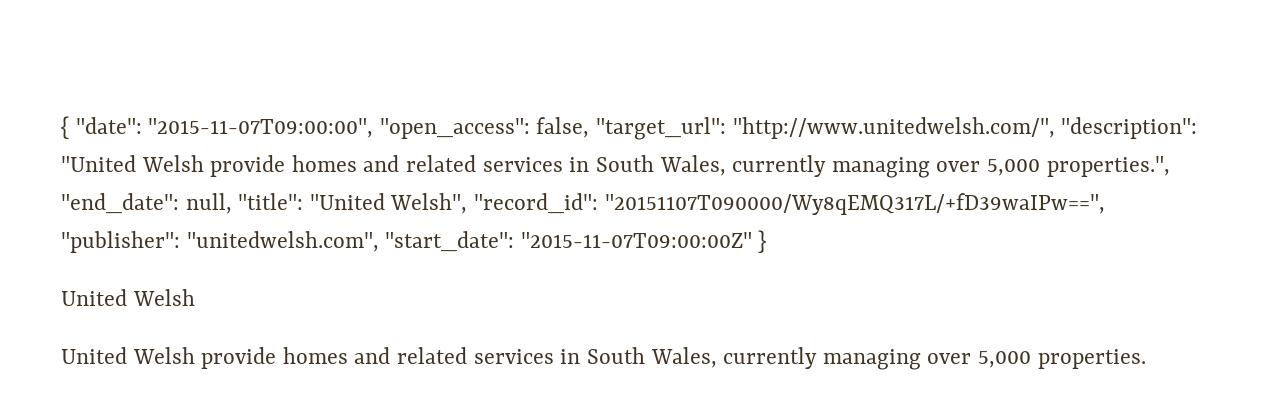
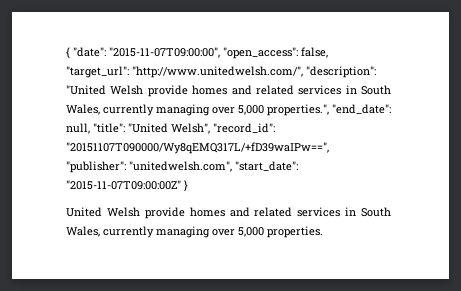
  { "date": "2015-11-07T09:00:00", "open_access": false, "target_url": "http://www.unitedwelsh.com/", "description": "United Welsh provide homes and related services in South Wales, currently managing over 5,000 properties.", "end_date": null, "title": "United Welsh", "record_id": "20151107T090000/Wy8qEMQ317L/+fD39waIPw==", "publisher": "unitedwelsh.com", "start_date": "2015-11-07T09:00:00Z" }
- United Welsh

